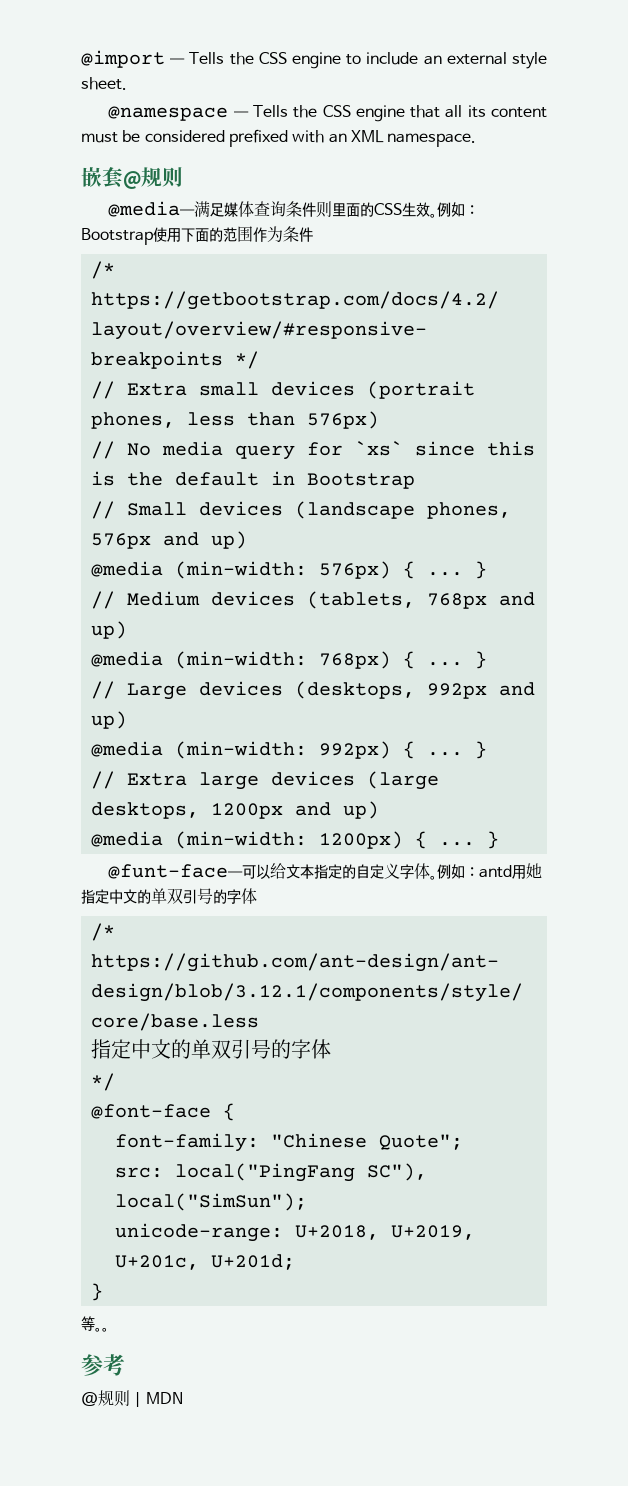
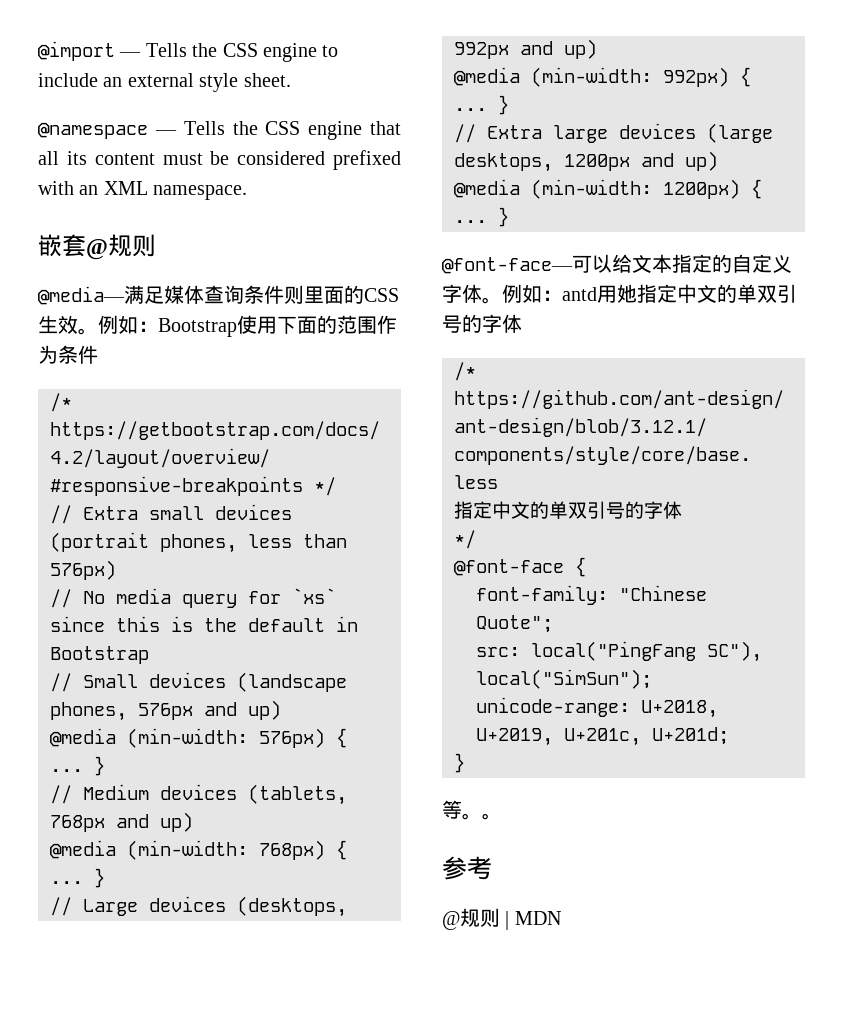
- @funt-face—可以给文本指定的自定义字体。
+ @font-face—可以给文本指定的自定义字体。

